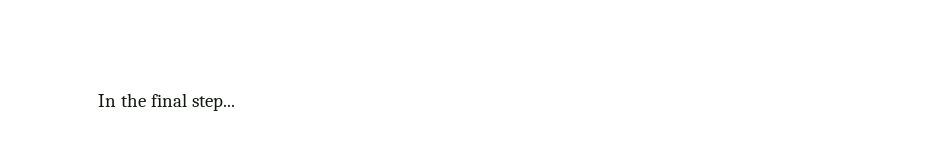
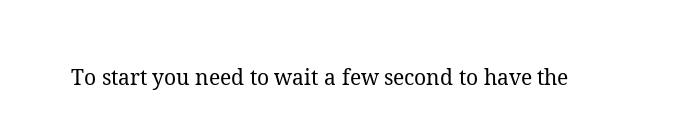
- In the final step...
+ To start you need to wait a few second to have the

